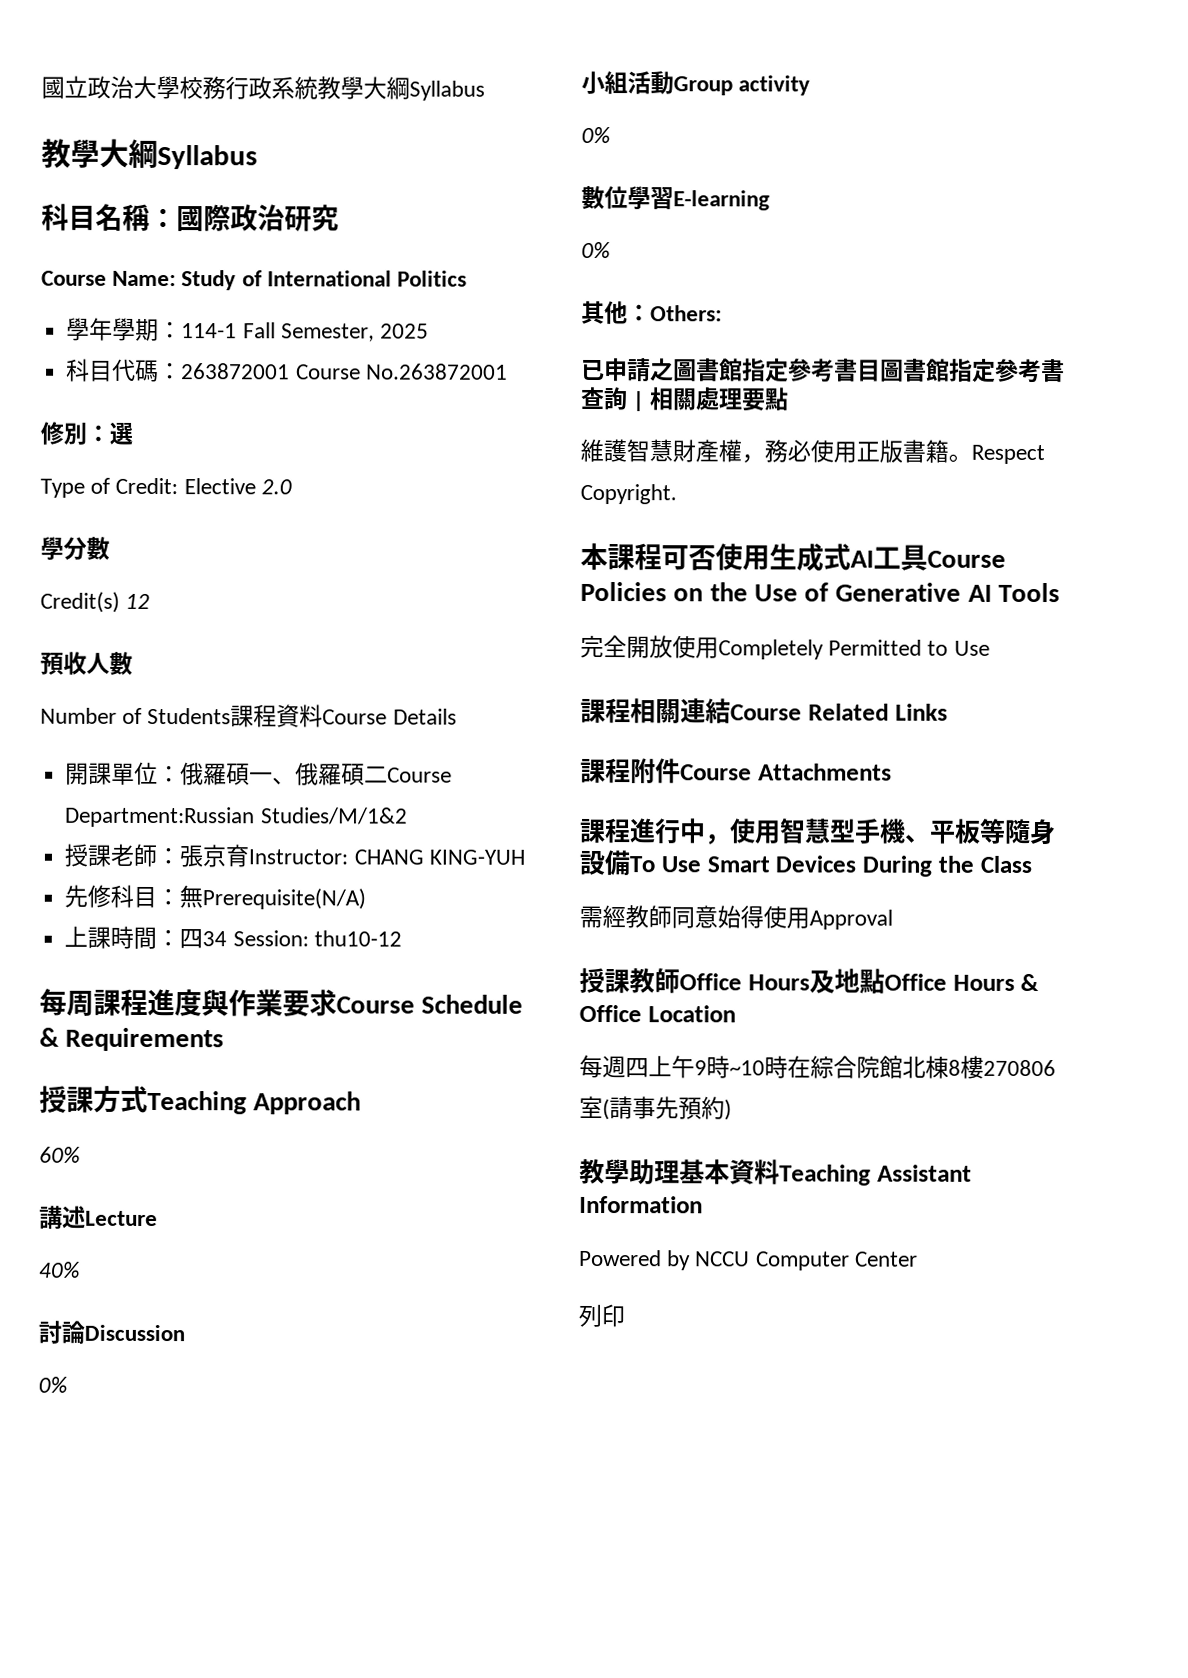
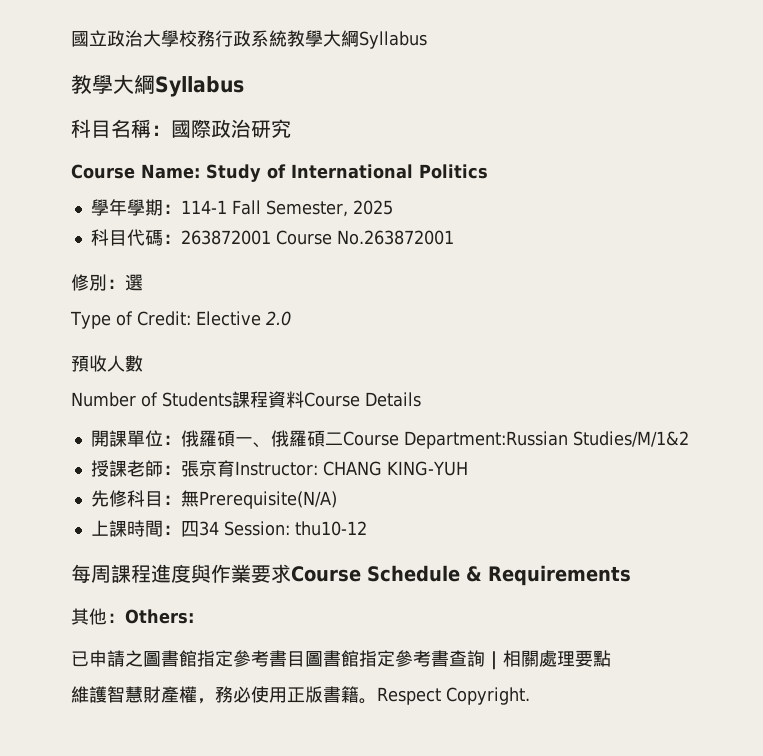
- 學分數
- Credit(s) 12
- 授課方式Teaching Approach
- 60%
- 講述Lecture
- 40%
- 討論Discussion
- 0%
- 小組活動Group activity
- 0%
- 數位學習E-learning
- 0%
- 本課程可否使用生成式AI工具Course Policies on the Use of Generative AI Tools
- 完全開放使用Completely Permitted to Use
- 課程相關連結Course Related Links
- 課程附件Course Attachments
- 課程進行中，使用智慧型手機、平板等隨身設備To Use Smart Devices During the Class
- 需經教師同意始得使用Approval
- 授課教師Office Hours及地點Office Hours & Office Location
- 每週四上午9時~10時在綜合院館北棟8樓270806室(請事先預約)
- 教學助理基本資料Teaching Assistant Information
- Powered by NCCU Computer Center
- 列印

